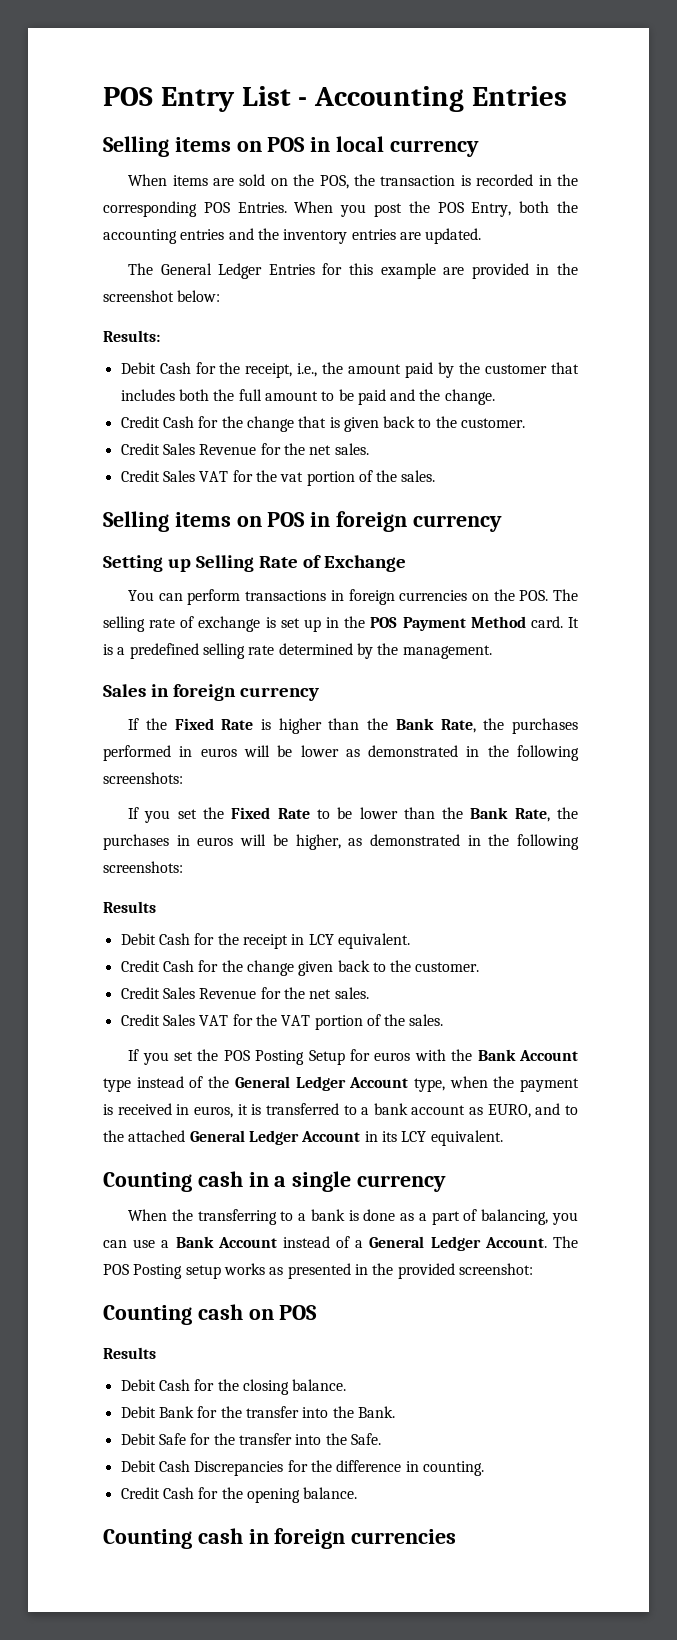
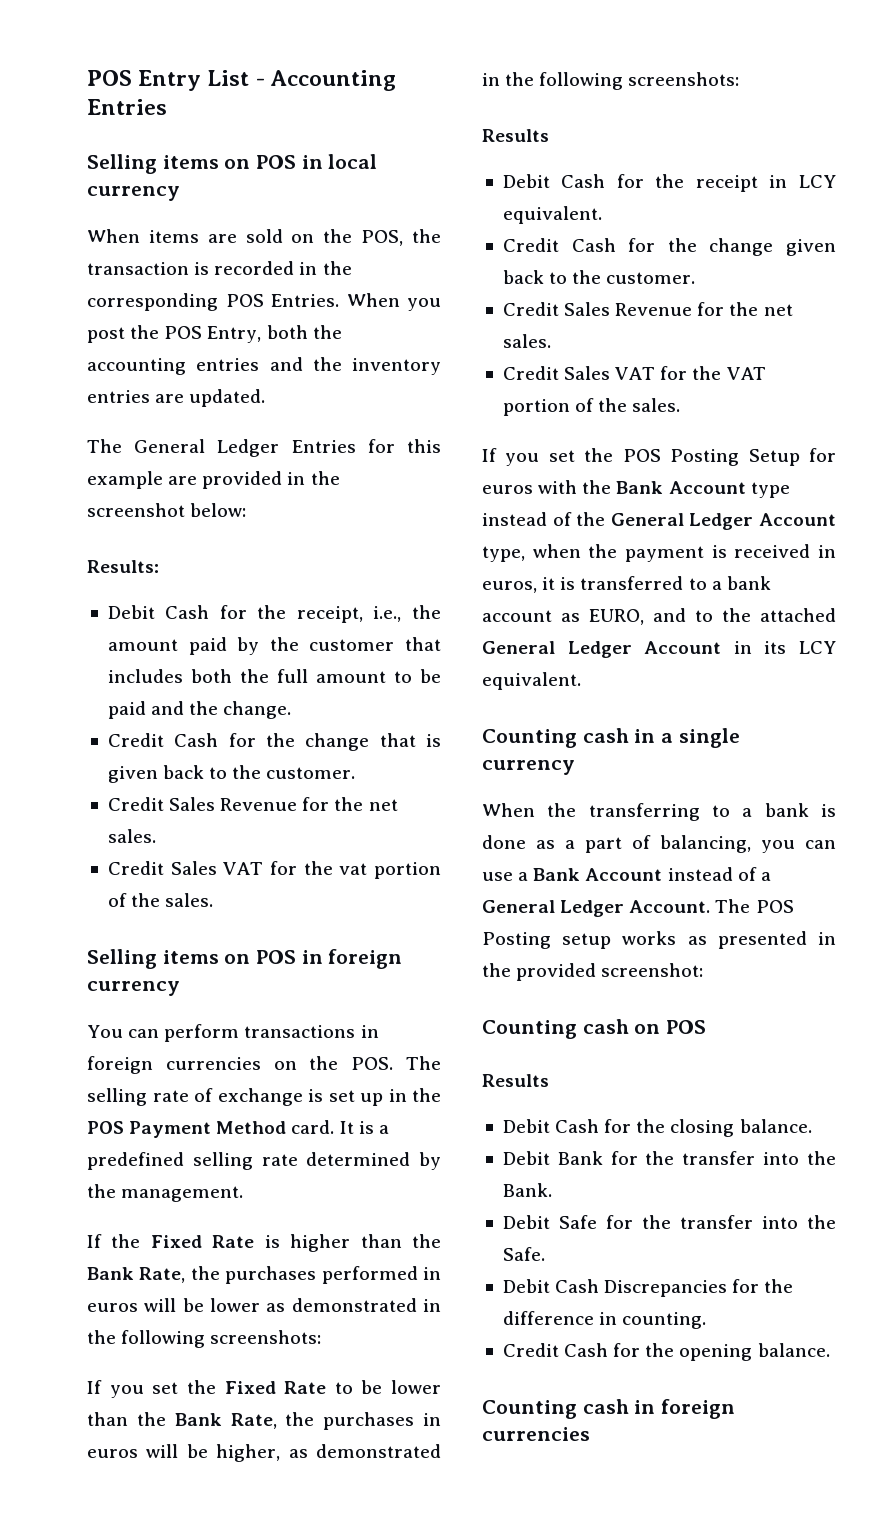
- Setting up Selling Rate of Exchange
- Sales in foreign currency

